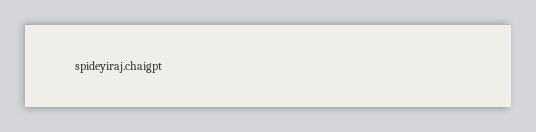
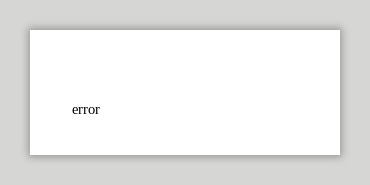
- spideyiraj.chaigpt
+ error

